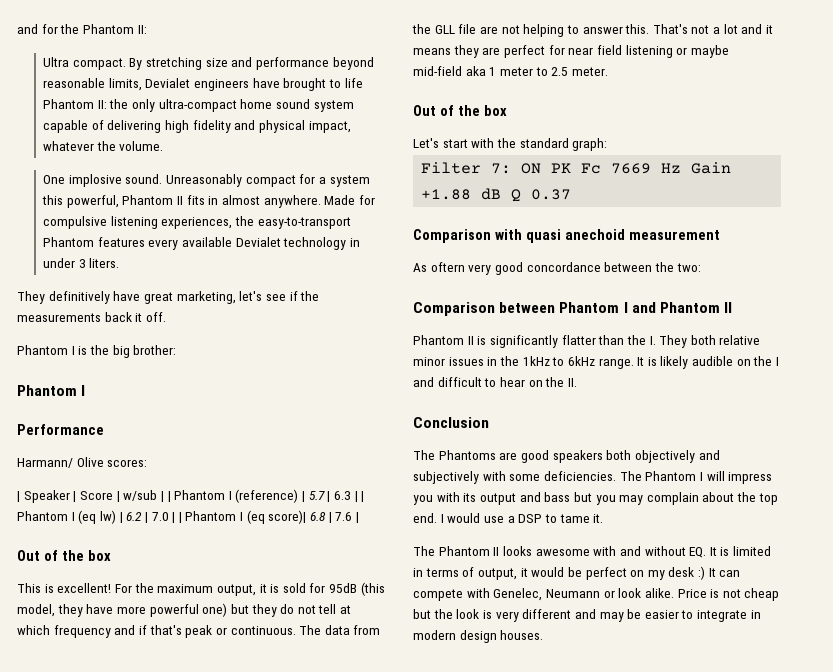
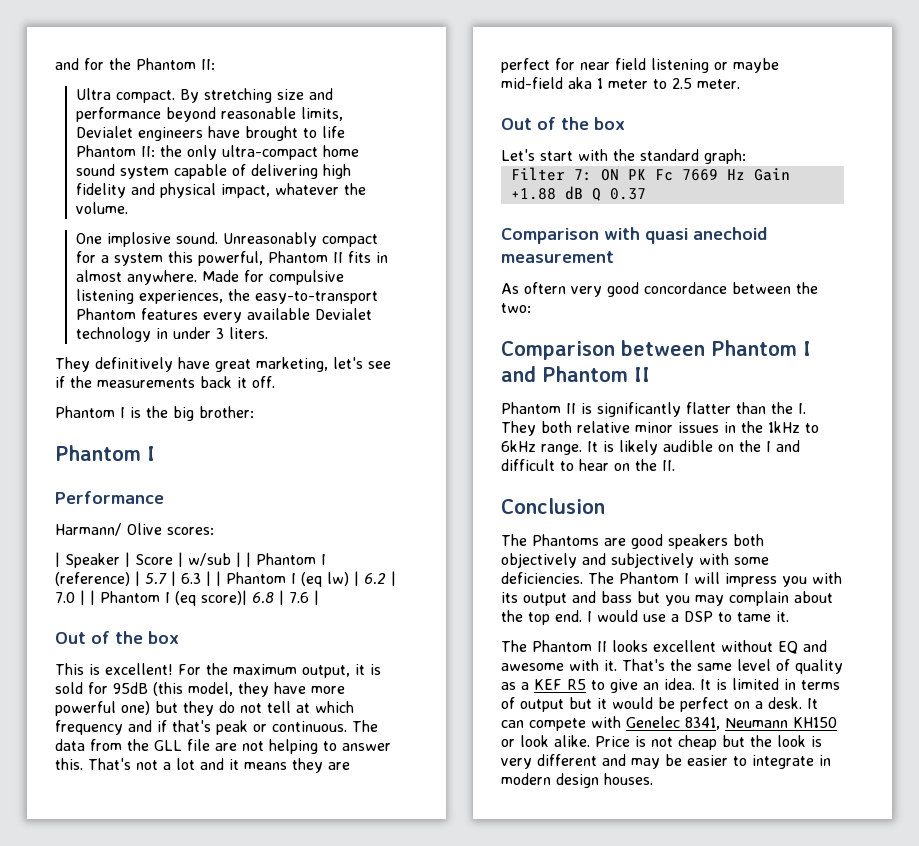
- The Phantom II looks awesome with and without EQ. It is limited in terms of output, it would be perfect on my desk :) It can compete with Genelec, Neumann or look alike.
+ The Phantom II looks excellent without EQ and awesome with it. That's the same level of quality as a KEF R5 to give an idea. It is limited in terms of output but it would be perfect on a desk. It can compete with Genelec 8341, Neumann KH150 or look alike.

